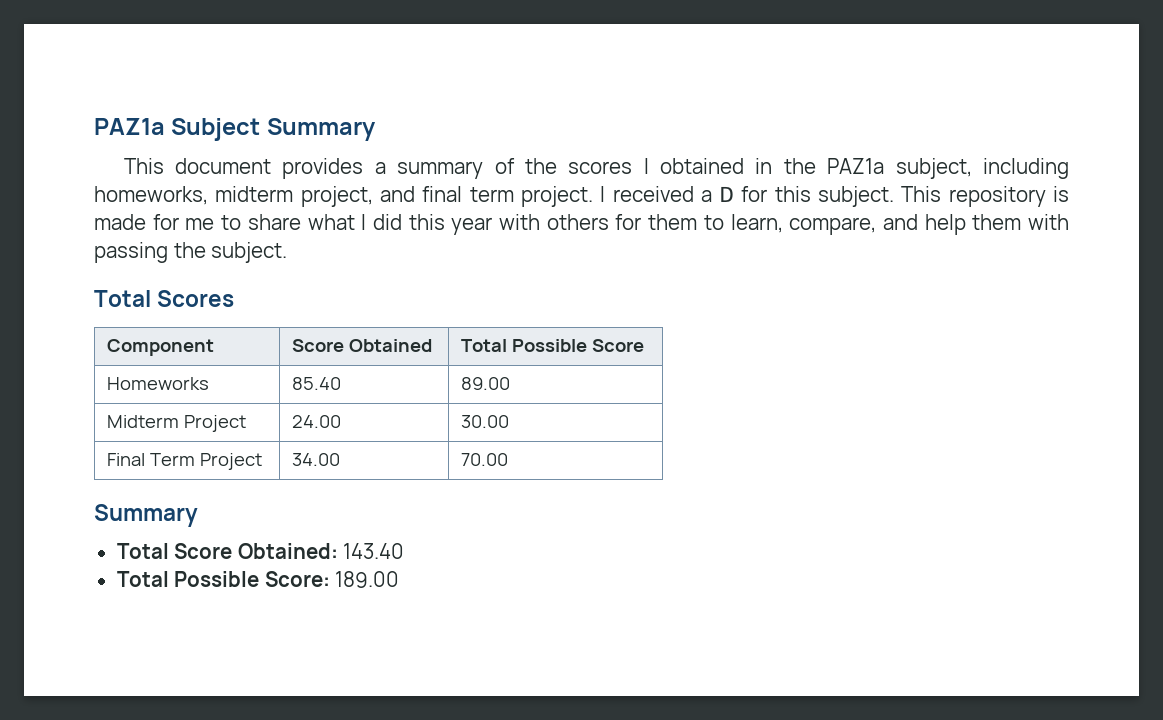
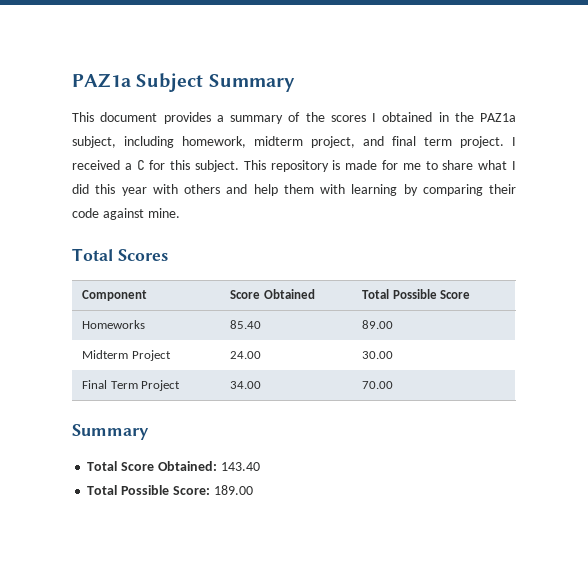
- This document provides a summary of the scores I obtained in the PAZ1a subject, including homeworks, midterm project, and final term project.
+ This document provides a summary of the scores I obtained in the PAZ1a subject, including homework, midterm project, and final term project.
- I received a D for this subject.
+ I received a C for this subject.
- This repository is made for me to share what I did this year with others for them to learn, compare, and help them with passing the subject.
+ This repository is made for me to share what I did this year with others and help them with learning by comparing their code against mine.

